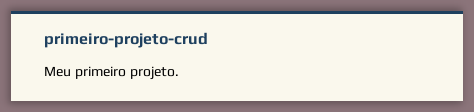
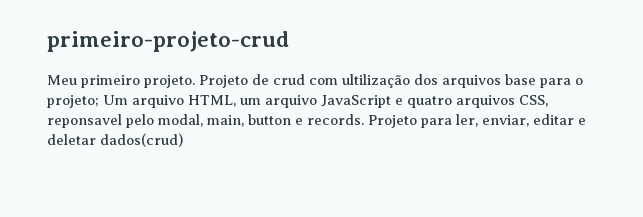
+ Projeto de crud com ultilização dos arquivos base para o projeto; Um arquivo HTML, um arquivo JavaScript e quatro arquivos CSS, reponsavel pelo modal, main, button e records. Projeto para ler, enviar, editar e deletar dados(crud)

